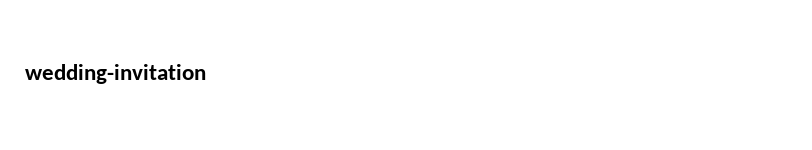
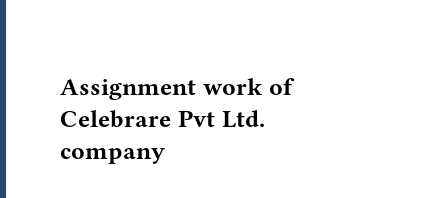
- wedding-invitation
+ Assignment work of Celebrare Pvt Ltd. company

